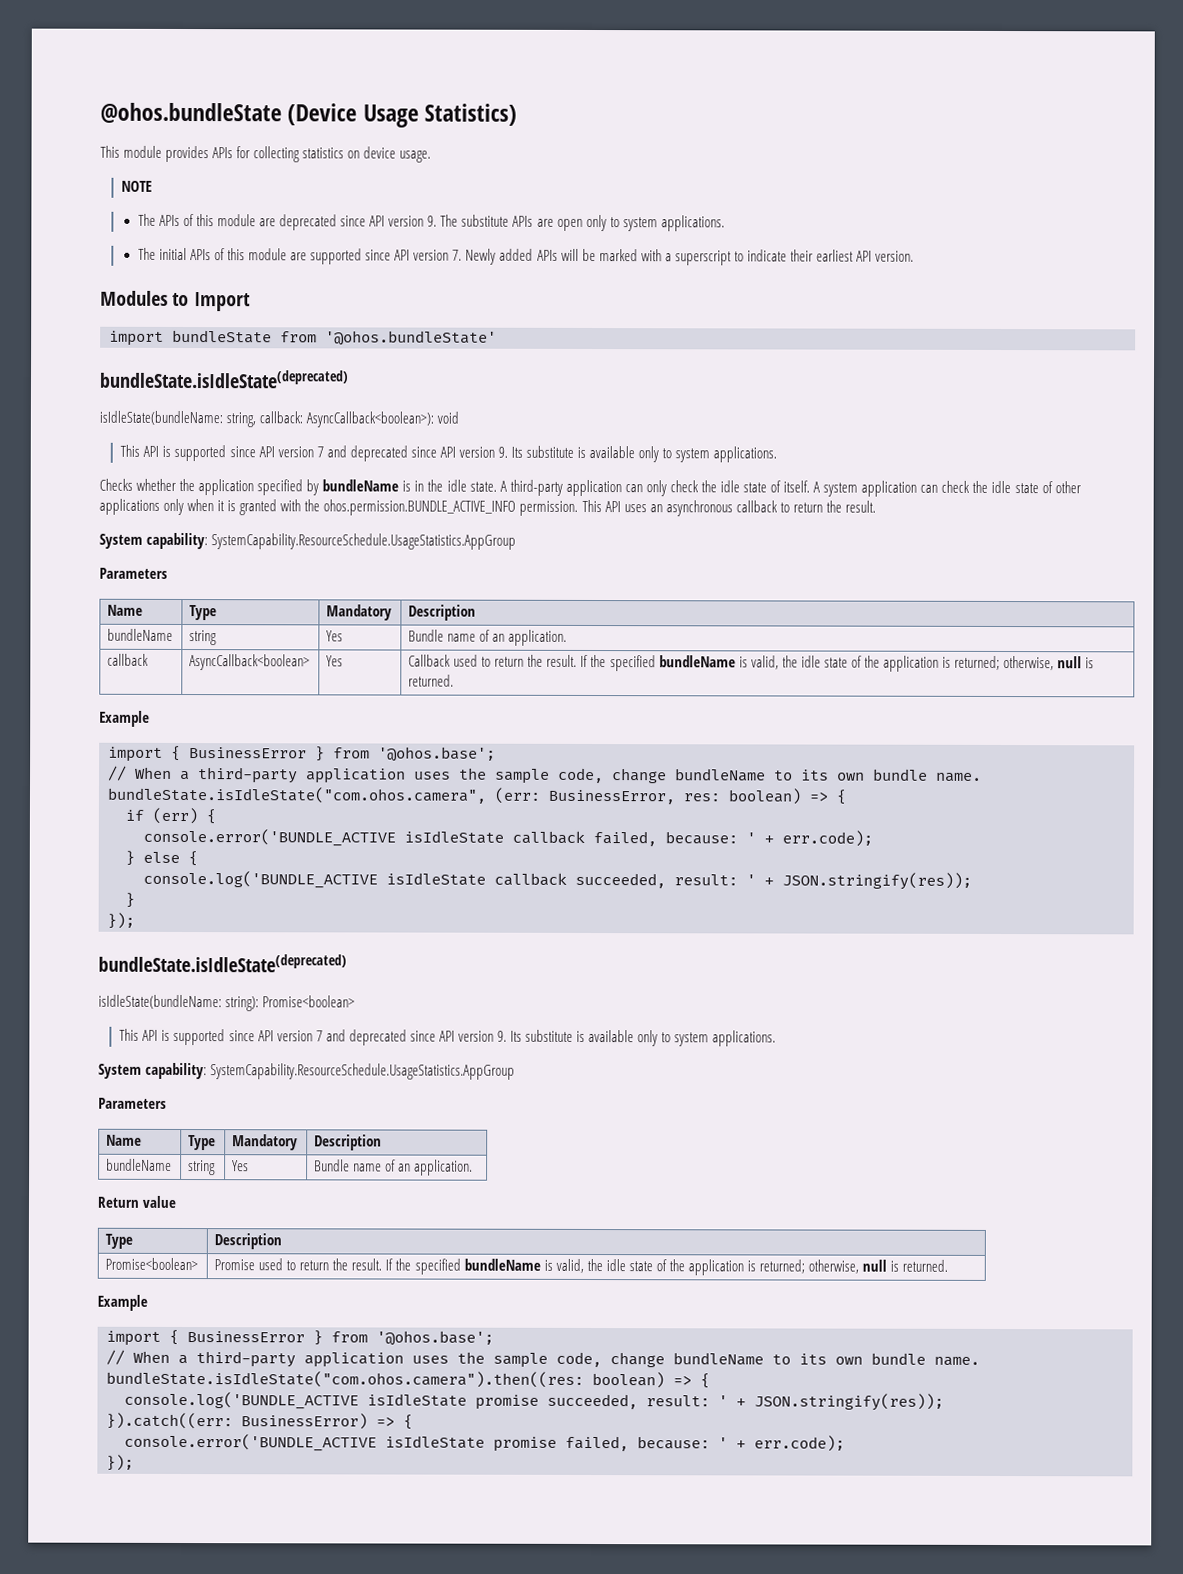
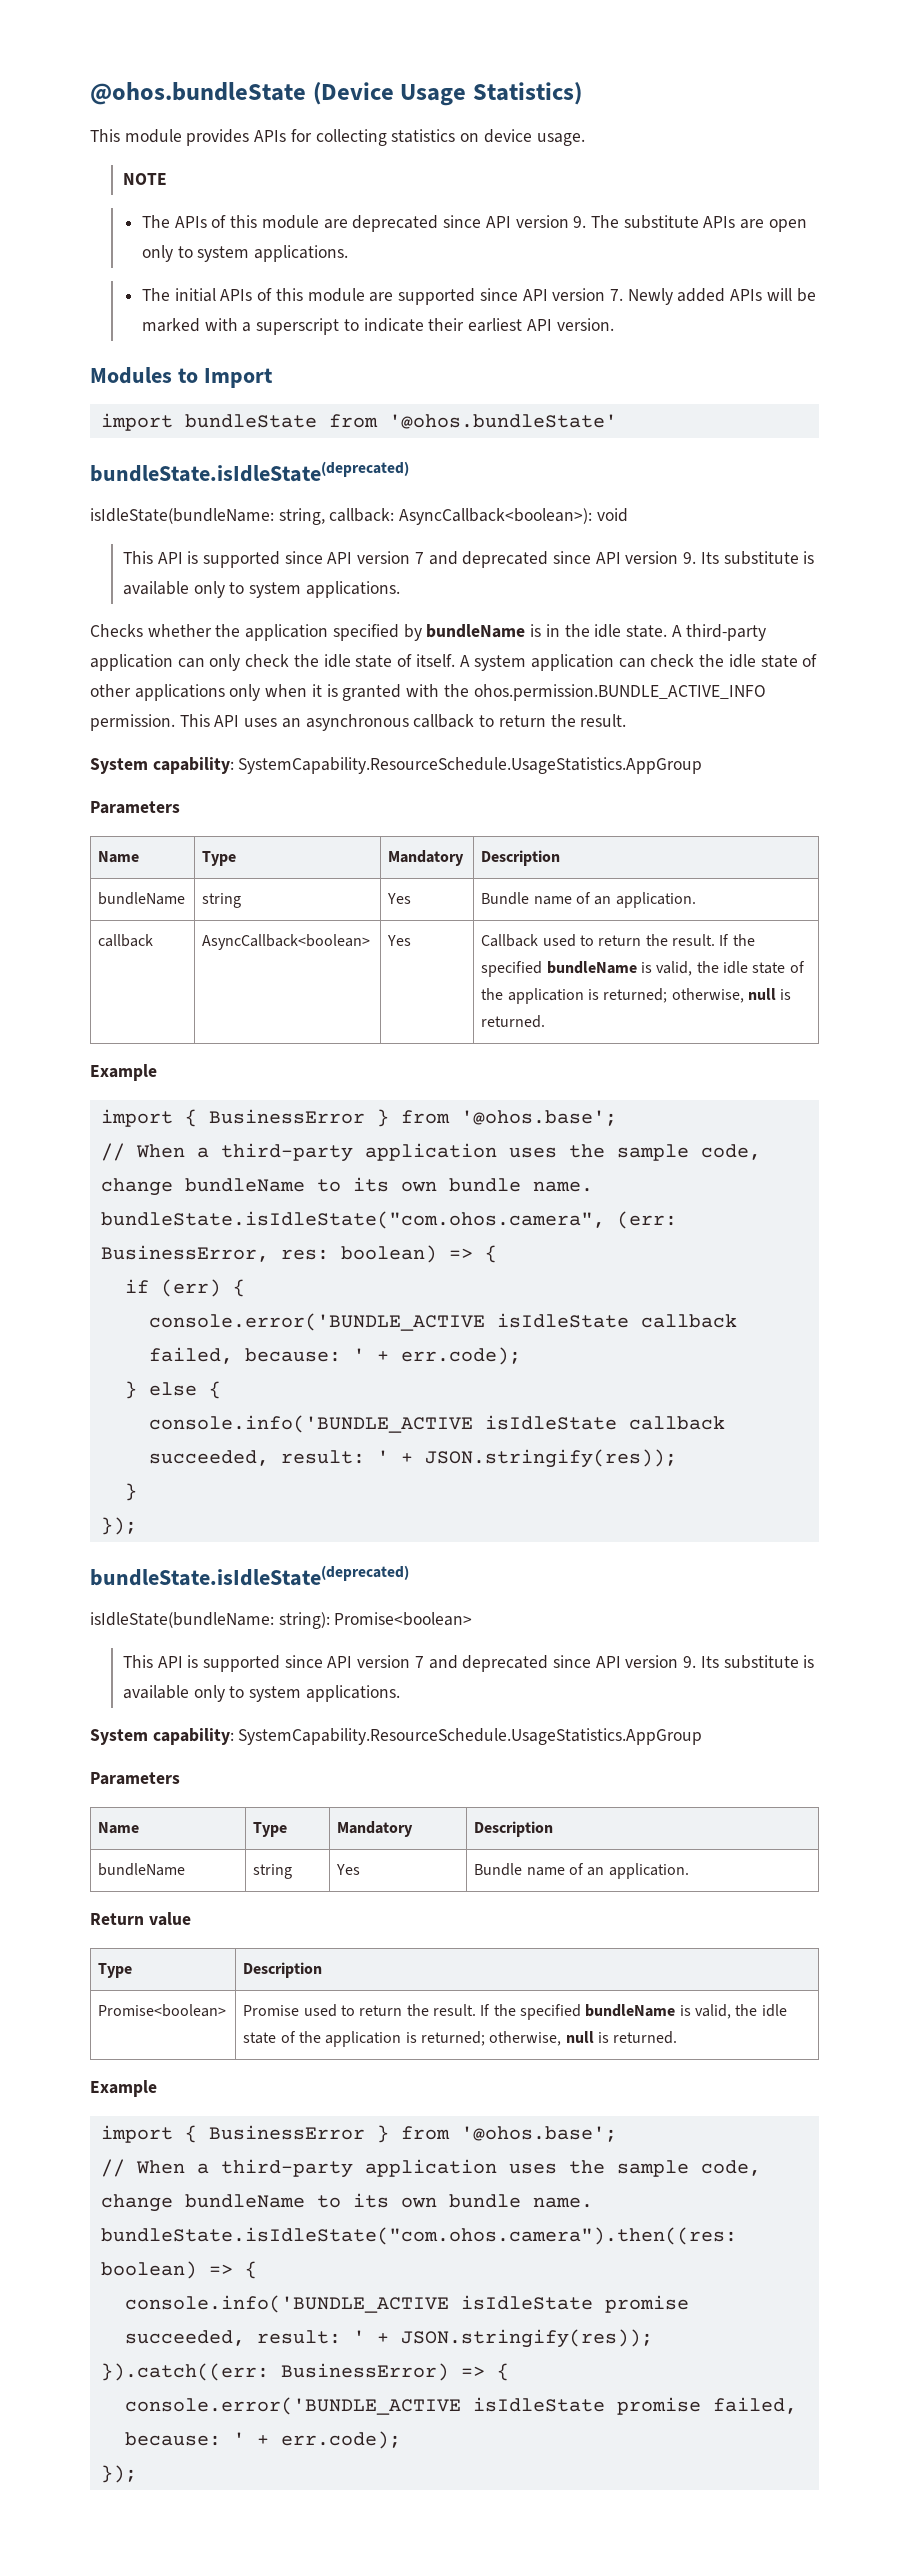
- console.log('BUNDLE_ACTIVE isIdleState callback succeeded, result: ' + JSON.stringify(res));
+ console.info('BUNDLE_ACTIVE isIdleState callback succeeded, result: ' + JSON.stringify(res));
- console.log('BUNDLE_ACTIVE isIdleState promise succeeded, result: ' + JSON.stringify(res));
+ console.info('BUNDLE_ACTIVE isIdleState promise succeeded, result: ' + JSON.stringify(res));

